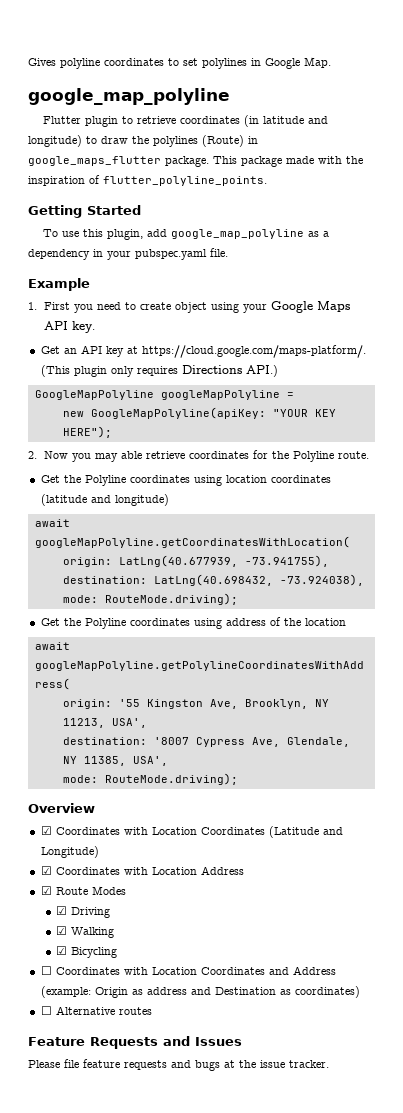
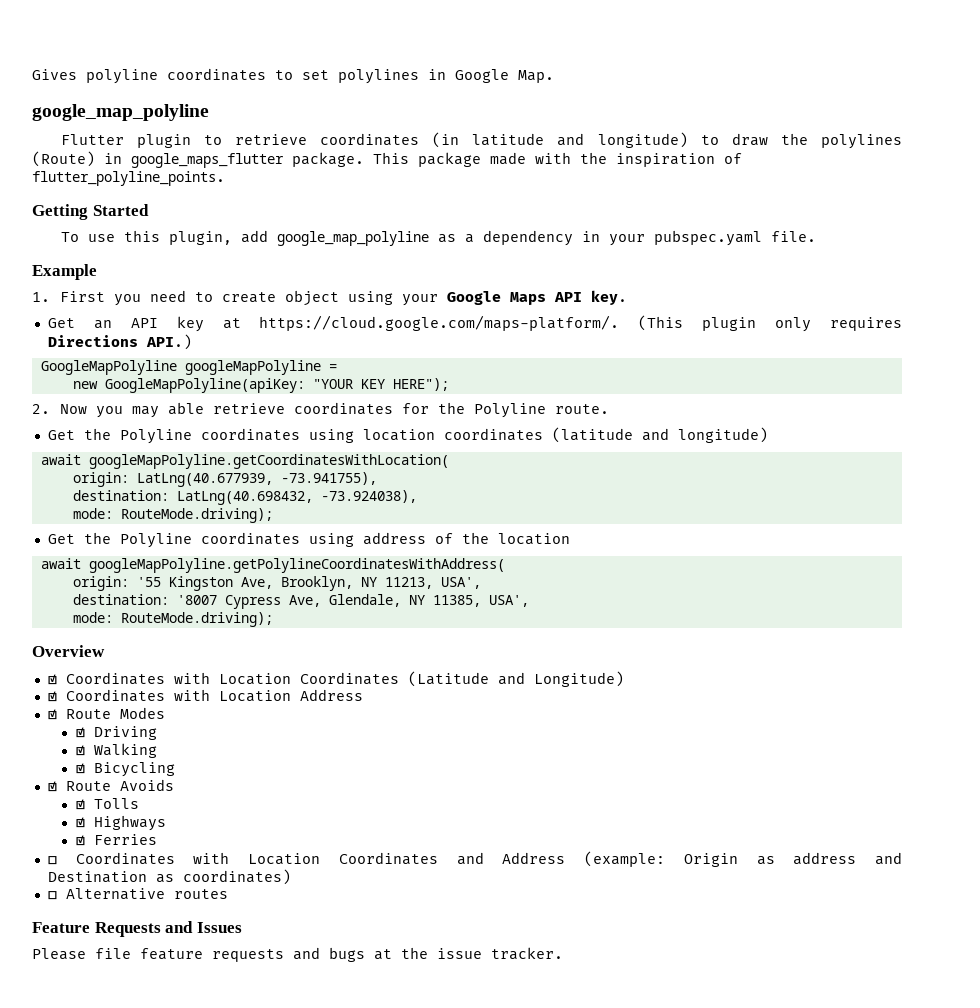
+ ☑ Route Avoids
+ ☑ Tolls
+ ☑ Highways
+ ☑ Ferries

